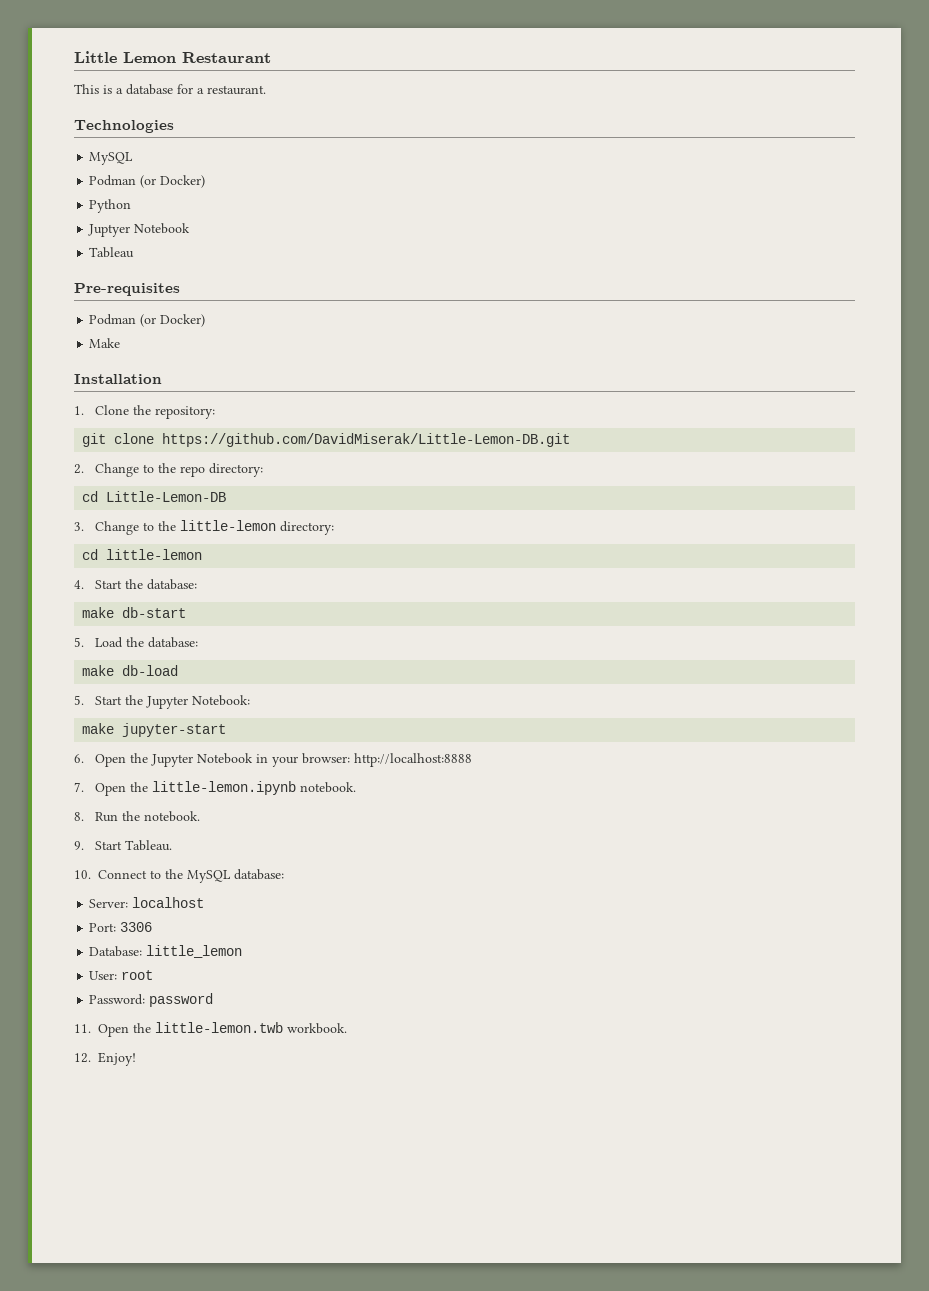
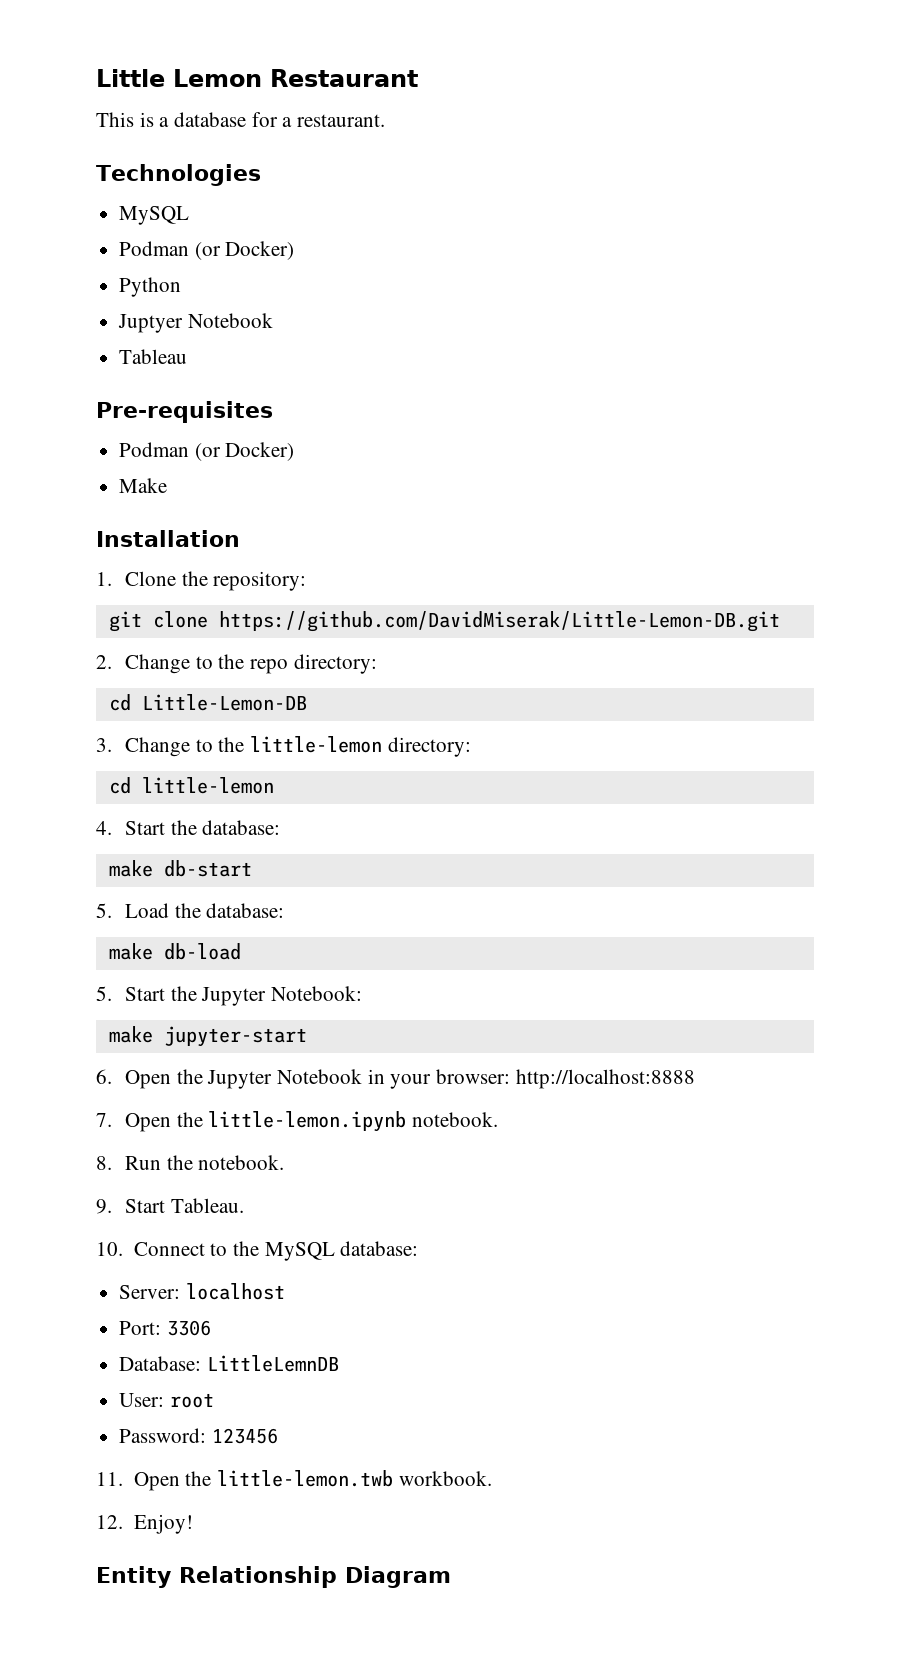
- Database: little_lemon
+ Database: LittleLemnDB
- Password: password
+ Password: 123456
+ Entity Relationship Diagram

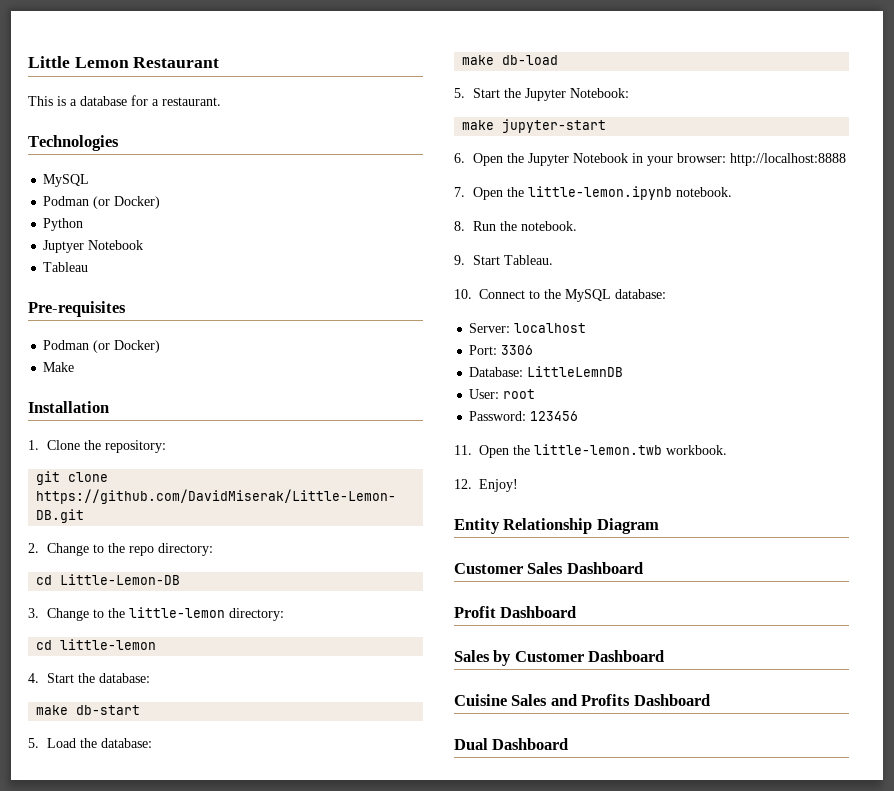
+ Customer Sales Dashboard
+ Profit Dashboard
+ Sales by Customer Dashboard
+ Cuisine Sales and Profits Dashboard
+ Dual Dashboard

